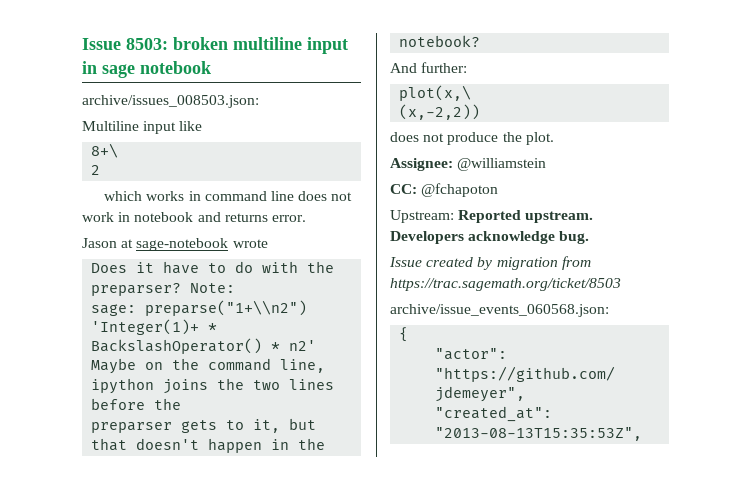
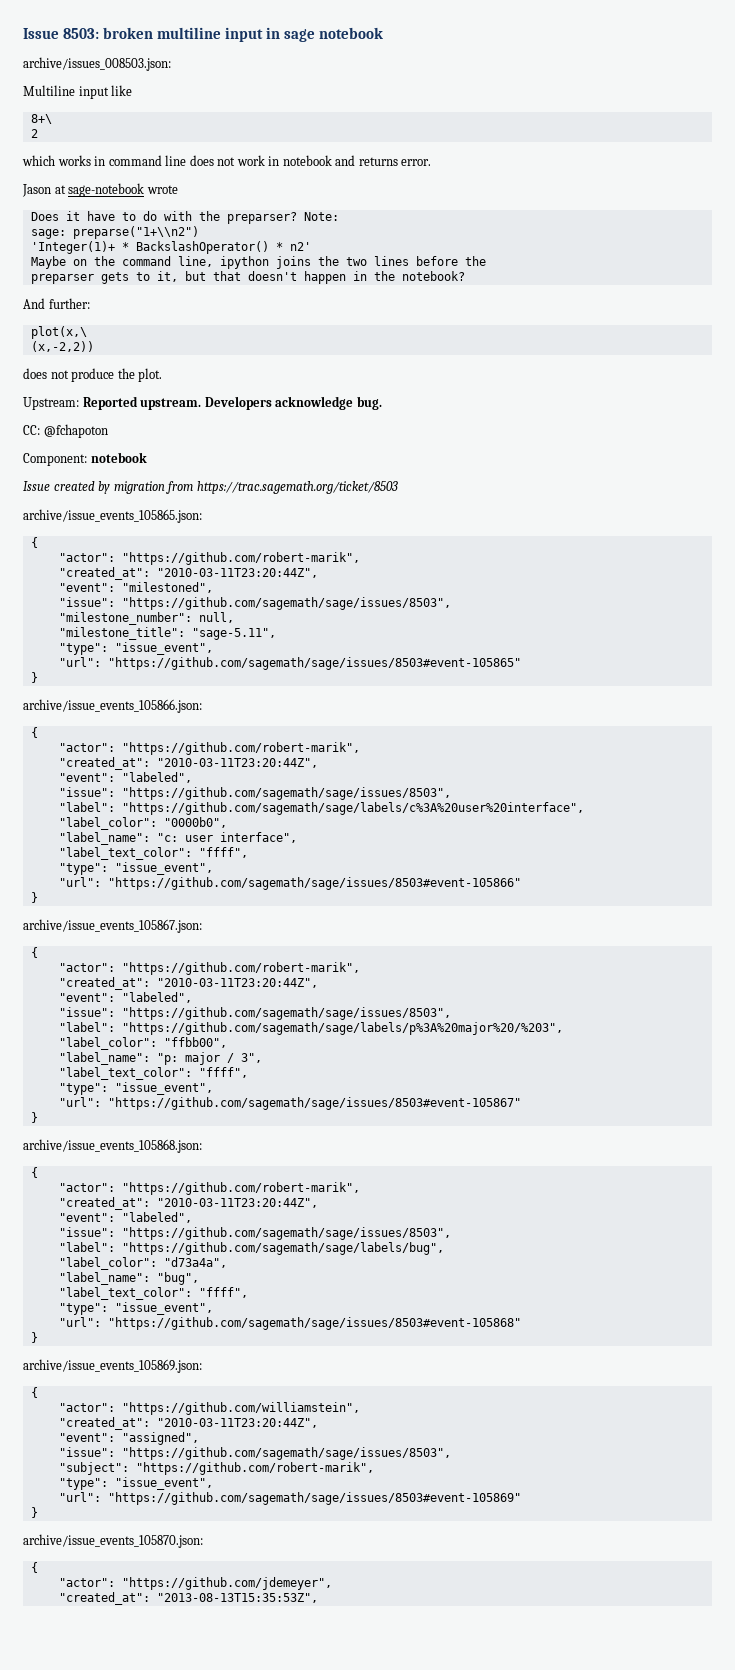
- Assignee: @williamstein
- CC: @fchapoton
+ CC: @fchapoton
+ Component: notebook
- archive/issue_events_060568.json:
+ archive/issue_events_105865.json:
+ {
+ "actor": "https://github.com/robert-marik",
+ "created_at": "2010-03-11T23:20:44Z",
+ "event": "milestoned",
+ "issue": "https://github.com/sagemath/sage/issues/8503",
+ "milestone_number": null,
+ "milestone_title": "sage-5.11",
+ "type": "issue_event",
+ "url": "https://github.com/sagemath/sage/issues/8503#event-105865"
+ }
+ archive/issue_events_105866.json:
+ {
+ "actor": "https://github.com/robert-marik",
+ "created_at": "2010-03-11T23:20:44Z",
+ "event": "labeled",
+ "issue": "https://github.com/sagemath/sage/issues/8503",
+ "label": "https://github.com/sagemath/sage/labels/c%3A%20user%20interface",
+ "label_color": "0000b0",
+ "label_name": "c: user interface",
+ "label_text_color": "ffff",
+ "type": "issue_event",
+ "url": "https://github.com/sagemath/sage/issues/8503#event-105866"
+ }
+ archive/issue_events_105867.json:
+ {
+ "actor": "https://github.com/robert-marik",
+ "created_at": "2010-03-11T23:20:44Z",
+ "event": "labeled",
+ "issue": "https://github.com/sagemath/sage/issues/8503",
+ "label": "https://github.com/sagemath/sage/labels/p%3A%20major%20/%203",
+ "label_color": "ffbb00",
+ "label_name": "p: major / 3",
+ "label_text_color": "ffff",
+ "type": "issue_event",
+ "url": "https://github.com/sagemath/sage/issues/8503#event-105867"
+ }
+ archive/issue_events_105868.json:
+ {
+ "actor": "https://github.com/robert-marik",
+ "created_at": "2010-03-11T23:20:44Z",
+ "event": "labeled",
+ "issue": "https://github.com/sagemath/sage/issues/8503",
+ "label": "https://github.com/sagemath/sage/labels/bug",
+ "label_color": "d73a4a",
+ "label_name": "bug",
+ "label_text_color": "ffff",
+ "type": "issue_event",
+ "url": "https://github.com/sagemath/sage/issues/8503#event-105868"
+ }
+ archive/issue_events_105869.json:
+ {
+ "actor": "https://github.com/williamstein",
+ "created_at": "2010-03-11T23:20:44Z",
+ "event": "assigned",
+ "issue": "https://github.com/sagemath/sage/issues/8503",
+ "subject": "https://github.com/robert-marik",
+ "type": "issue_event",
+ "url": "https://github.com/sagemath/sage/issues/8503#event-105869"
+ }
+ archive/issue_events_105870.json:

